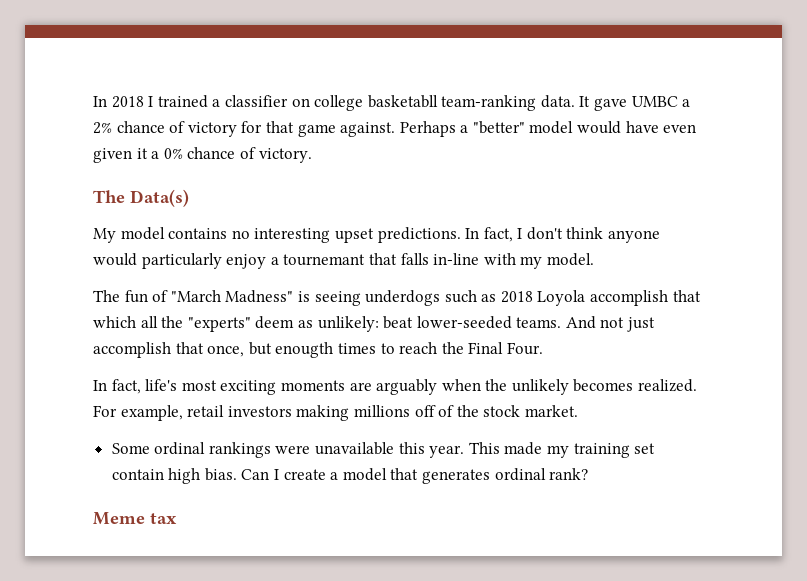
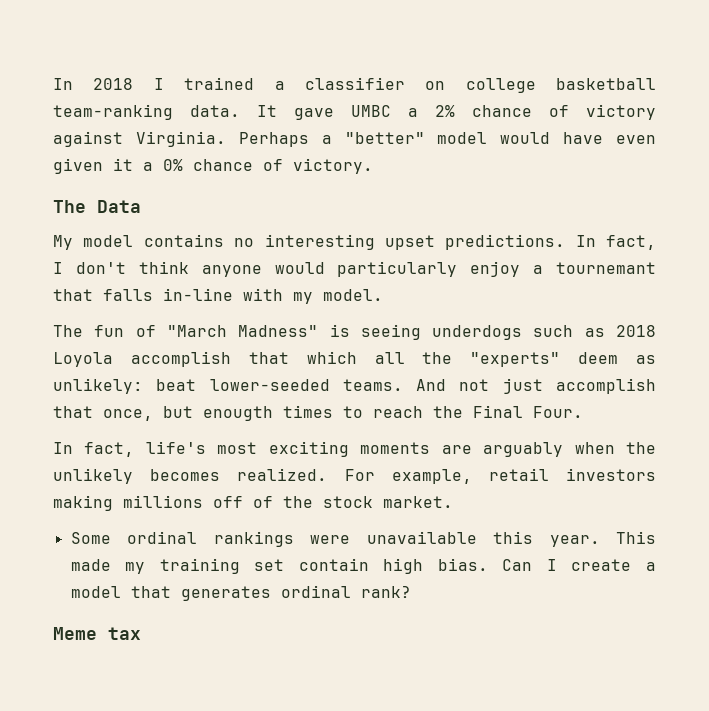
- In 2018 I trained a classifier on college basketabll team-ranking data.
+ In 2018 I trained a classifier on college basketball team-ranking data.
- It gave UMBC a 2% chance of victory for that game against.
+ It gave UMBC a 2% chance of victory against Virginia.
- The Data(s)
+ The Data

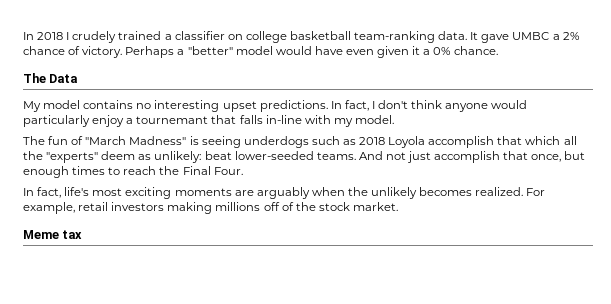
- In 2018 I trained a classifier on college basketball team-ranking data.
+ In 2018 I crudely trained a classifier on college basketball team-ranking data.
- It gave UMBC a 2% chance of victory against Virginia.
+ It gave UMBC a 2% chance of victory.
- Perhaps a "better" model would have even given it a 0% chance of victory.
+ Perhaps a "better" model would have even given it a 0% chance.
- And not just accomplish that once, but enougth times to reach the Final Four.
+ And not just accomplish that once, but enough times to reach the Final Four.
- Some ordinal rankings were unavailable this year. This made my training set contain high bias. Can I create a model that generates ordinal rank?

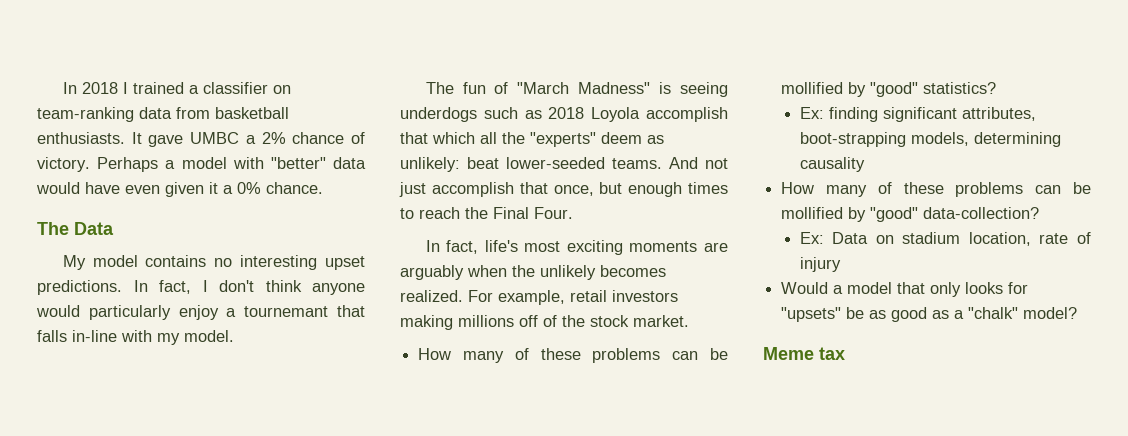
- In 2018 I crudely trained a classifier on college basketball team-ranking data.
+ In 2018 I trained a classifier on team-ranking data from basketball enthusiasts.
- Perhaps a "better" model would have even given it a 0% chance.
+ Perhaps a model with "better" data would have even given it a 0% chance.
+ How many of these problems can be mollified by "good" statistics?
+ Ex: finding significant attributes, boot-strapping models, determining causality
+ How many of these problems can be mollified by "good" data-collection?
+ Ex: Data on stadium location, rate of injury
+ Would a model that only looks for "upsets" be as good as a "chalk" model?

